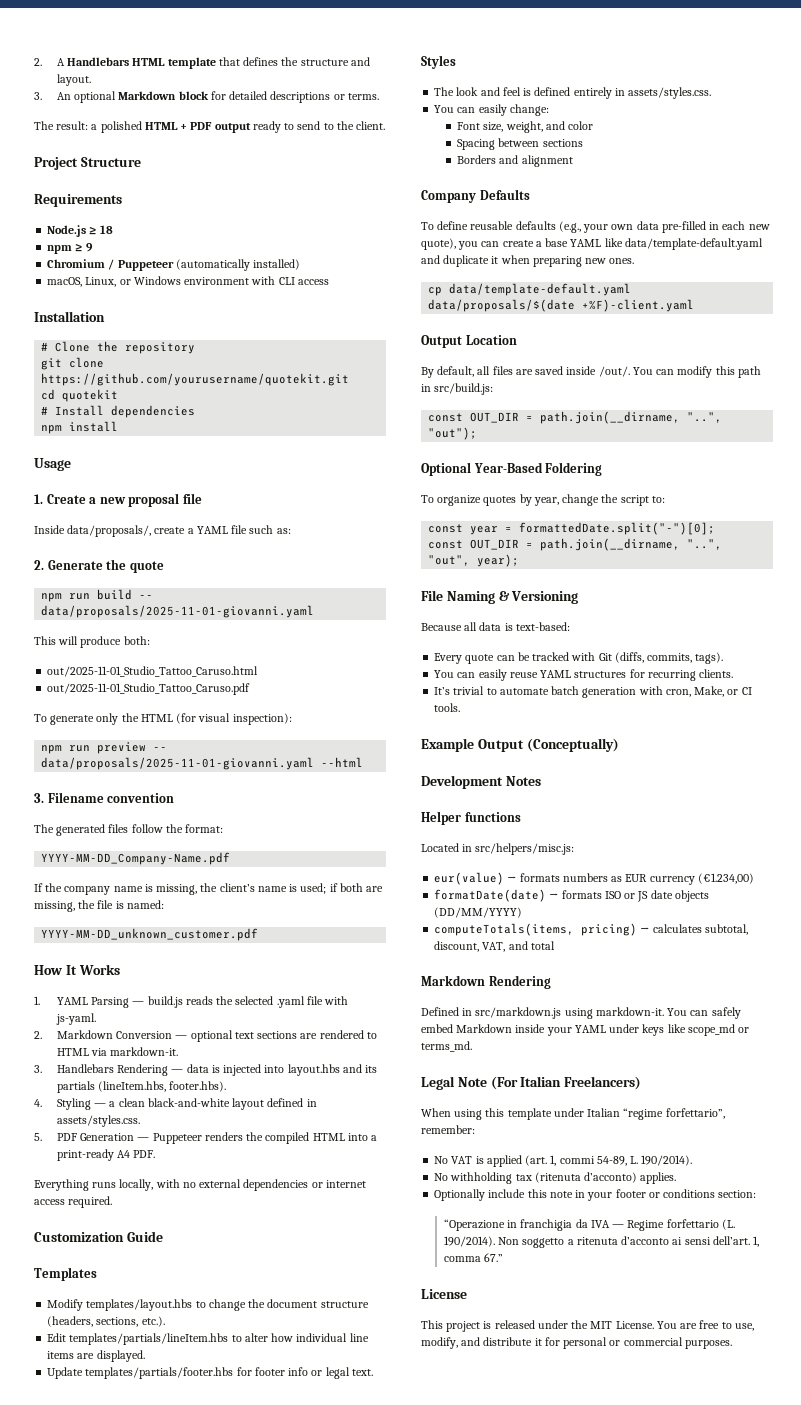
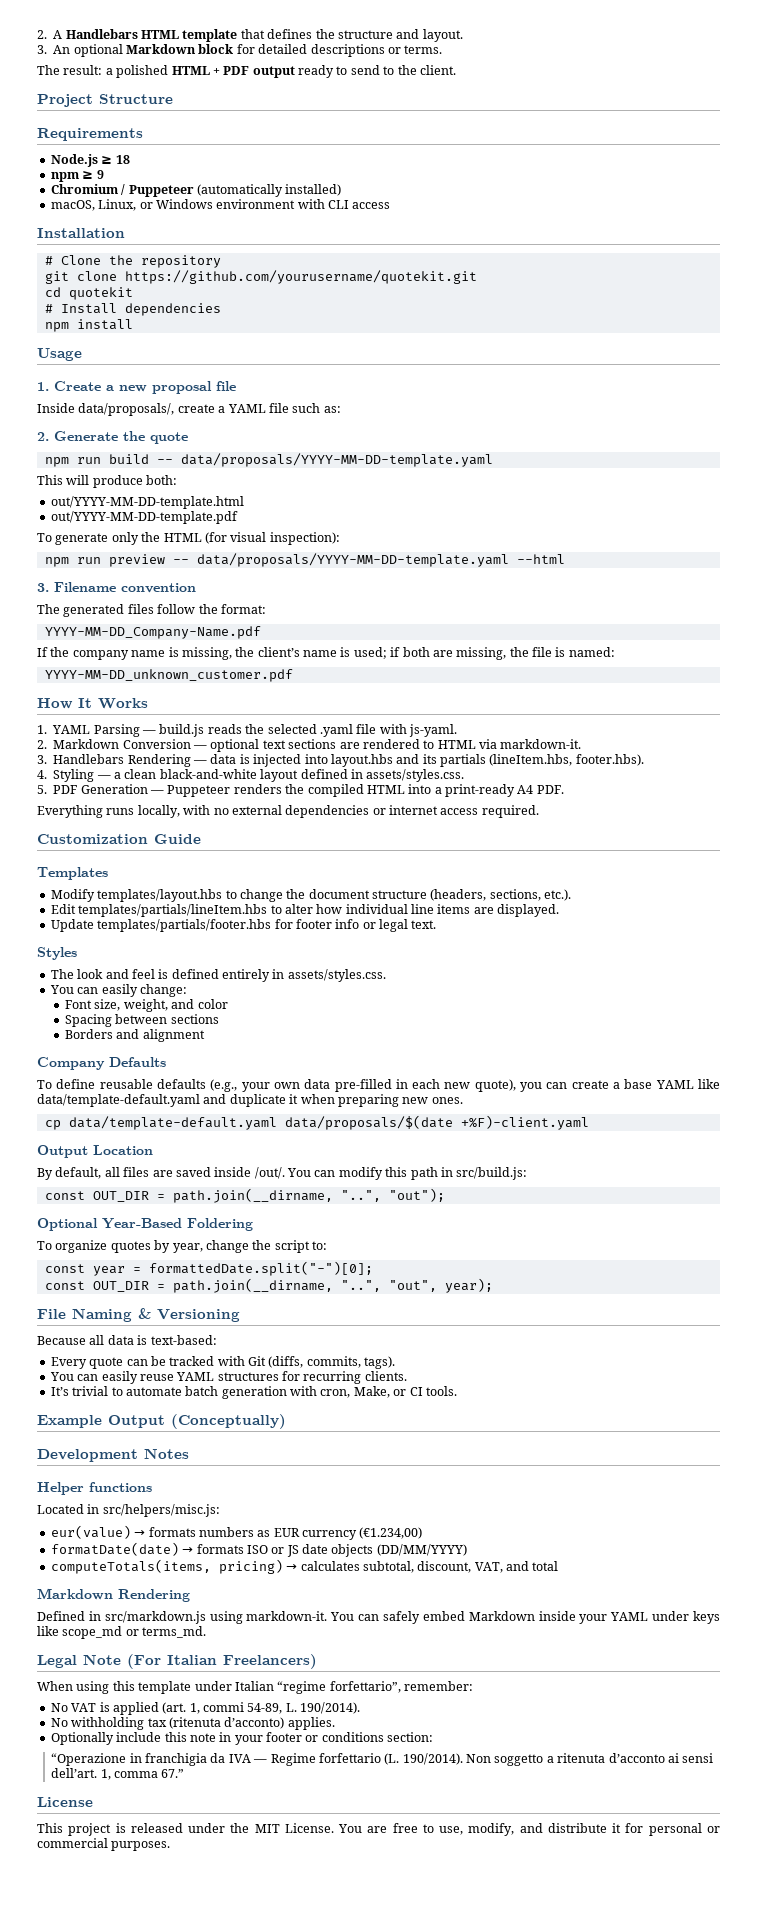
- npm run build -- data/proposals/2025-11-01-giovanni.yaml
+ npm run build -- data/proposals/YYYY-MM-DD-template.yaml
- out/2025-11-01_Studio_Tattoo_Caruso.html
- out/2025-11-01_Studio_Tattoo_Caruso.pdf
+ out/YYYY-MM-DD-template.html
+ out/YYYY-MM-DD-template.pdf
- npm run preview -- data/proposals/2025-11-01-giovanni.yaml --html
+ npm run preview -- data/proposals/YYYY-MM-DD-template.yaml --html

